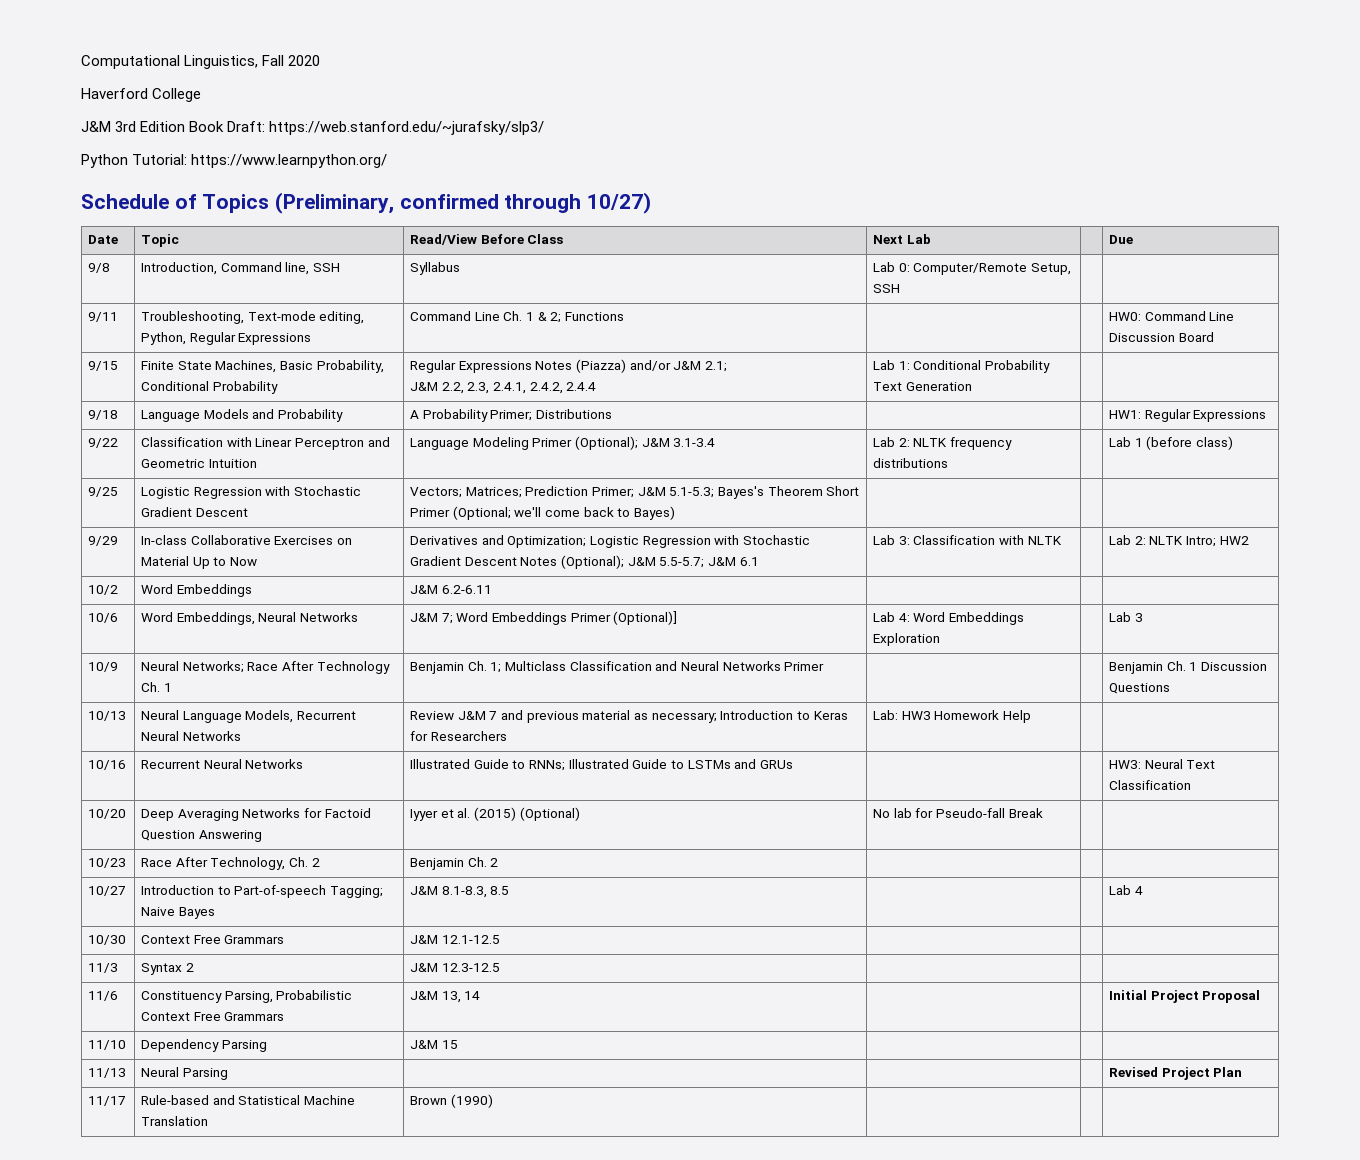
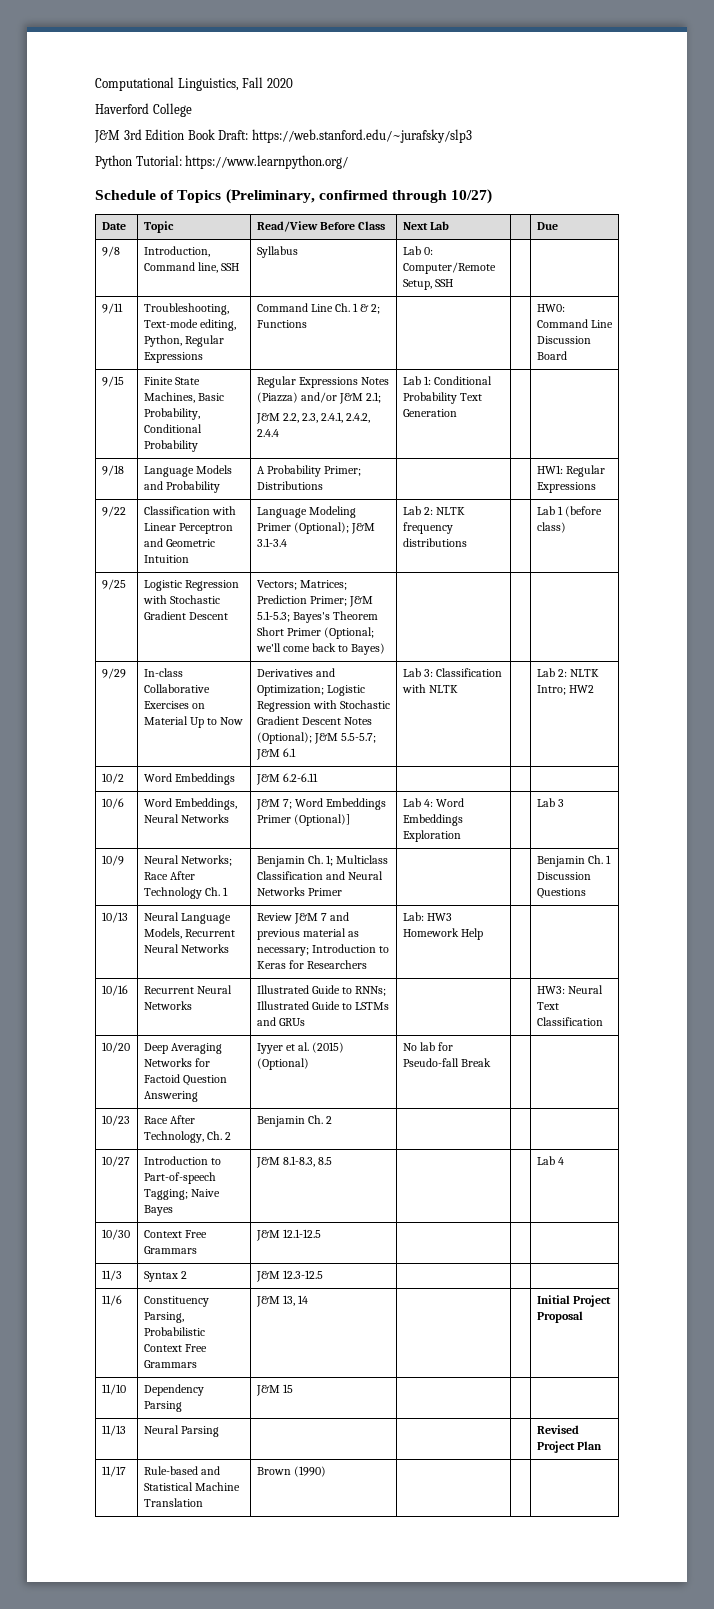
- J&M 3rd Edition Book Draft: https://web.stanford.edu/~jurafsky/slp3/
+ J&M 3rd Edition Book Draft: https://web.stanford.edu/~jurafsky/slp3

